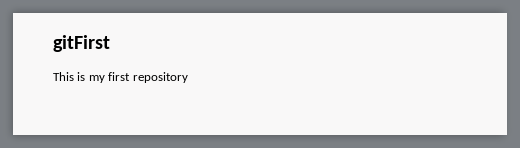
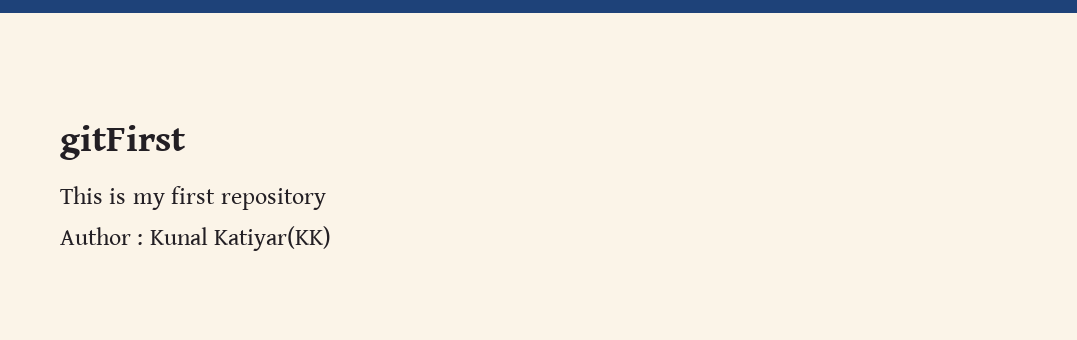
+ Author : Kunal Katiyar(KK)

